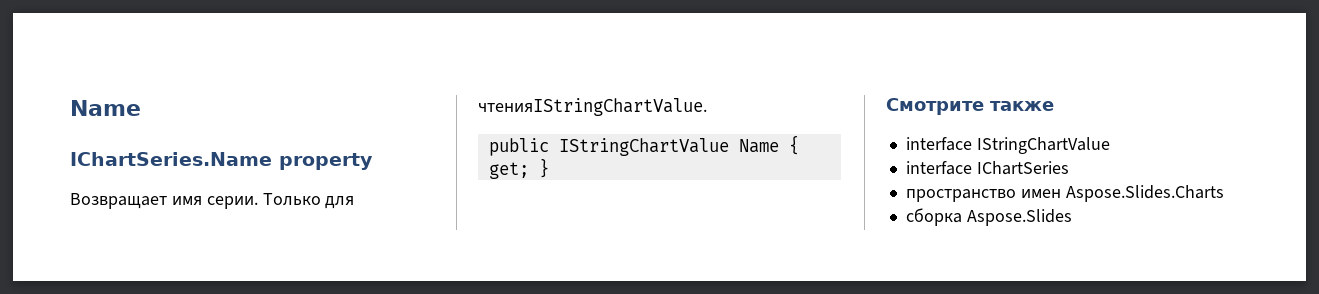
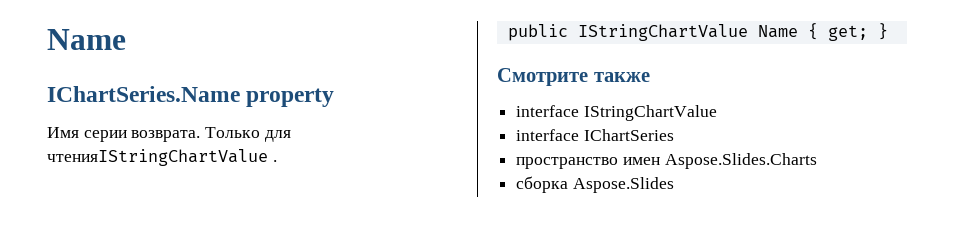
- Возвращает имя серии. Только для чтенияIStringChartValue.
+ Имя серии возврата. Только для чтенияIStringChartValue .

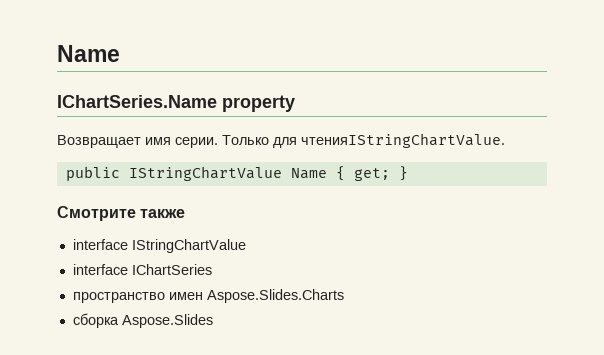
- Имя серии возврата. Только для чтенияIStringChartValue .
+ Возвращает имя серии. Только для чтенияIStringChartValue.

